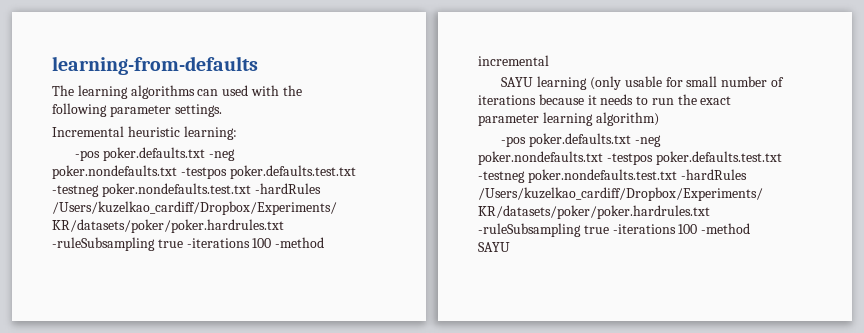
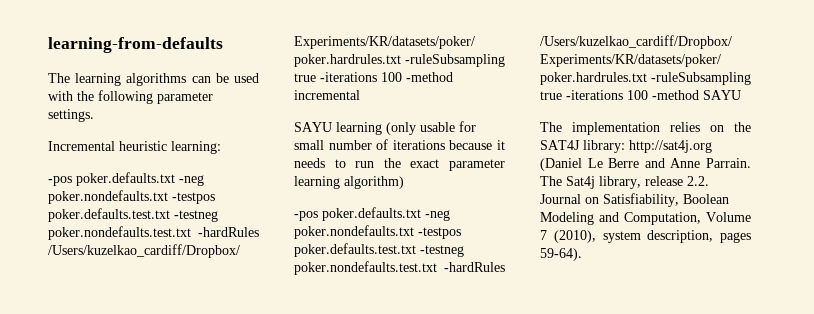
- The learning algorithms can used with the following parameter settings.
+ The learning algorithms can be used with the following parameter settings.
+ The implementation relies on the SAT4J library: http://sat4j.org (Daniel Le Berre and Anne Parrain. The Sat4j library, release 2.2. Journal on Satisfiability, Boolean Modeling and Computation, Volume 7 (2010), system description, pages 59-64).

